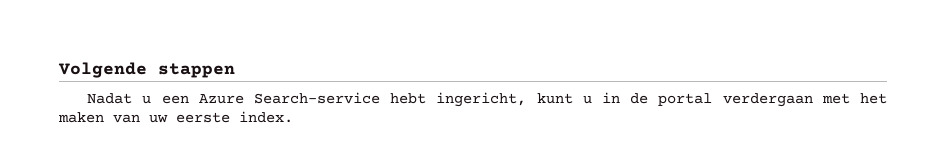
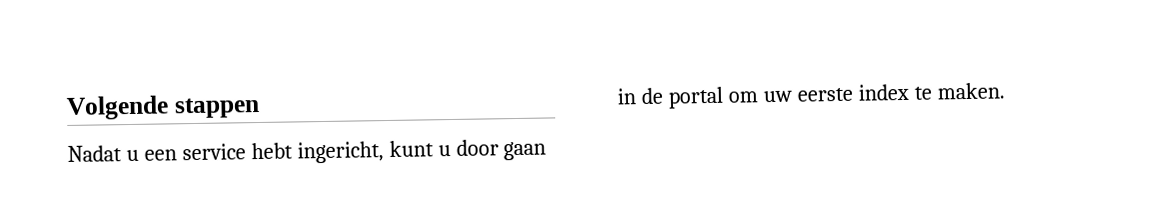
- Nadat u een Azure Search-service hebt ingericht, kunt u in de portal verdergaan met het maken van uw eerste index.
+ Nadat u een service hebt ingericht, kunt u door gaan in de portal om uw eerste index te maken.

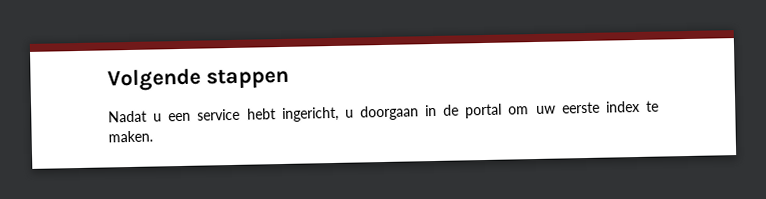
- Nadat u een service hebt ingericht, kunt u door gaan in de portal om uw eerste index te maken.
+ Nadat u een service hebt ingericht, u doorgaan in de portal om uw eerste index te maken.

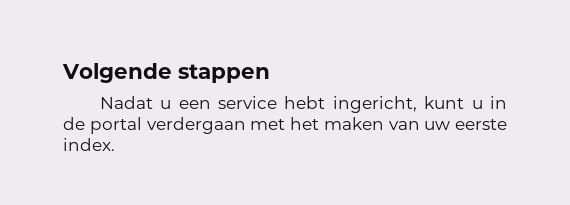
- Nadat u een service hebt ingericht, u doorgaan in de portal om uw eerste index te maken.
+ Nadat u een service hebt ingericht, kunt u in de portal verdergaan met het maken van uw eerste index.

